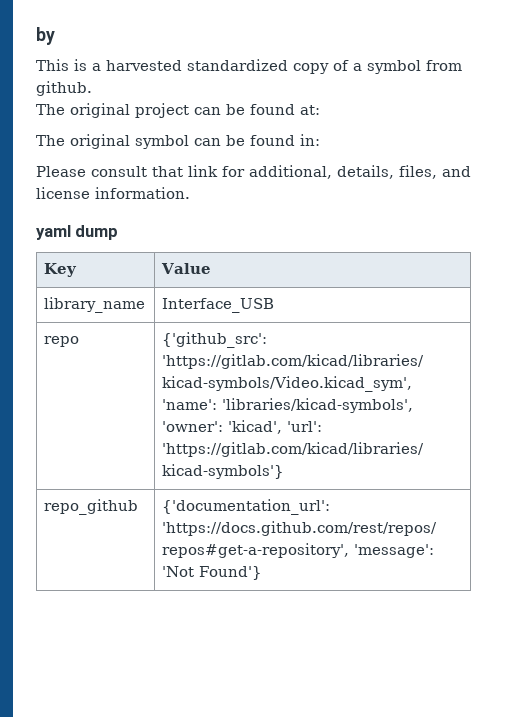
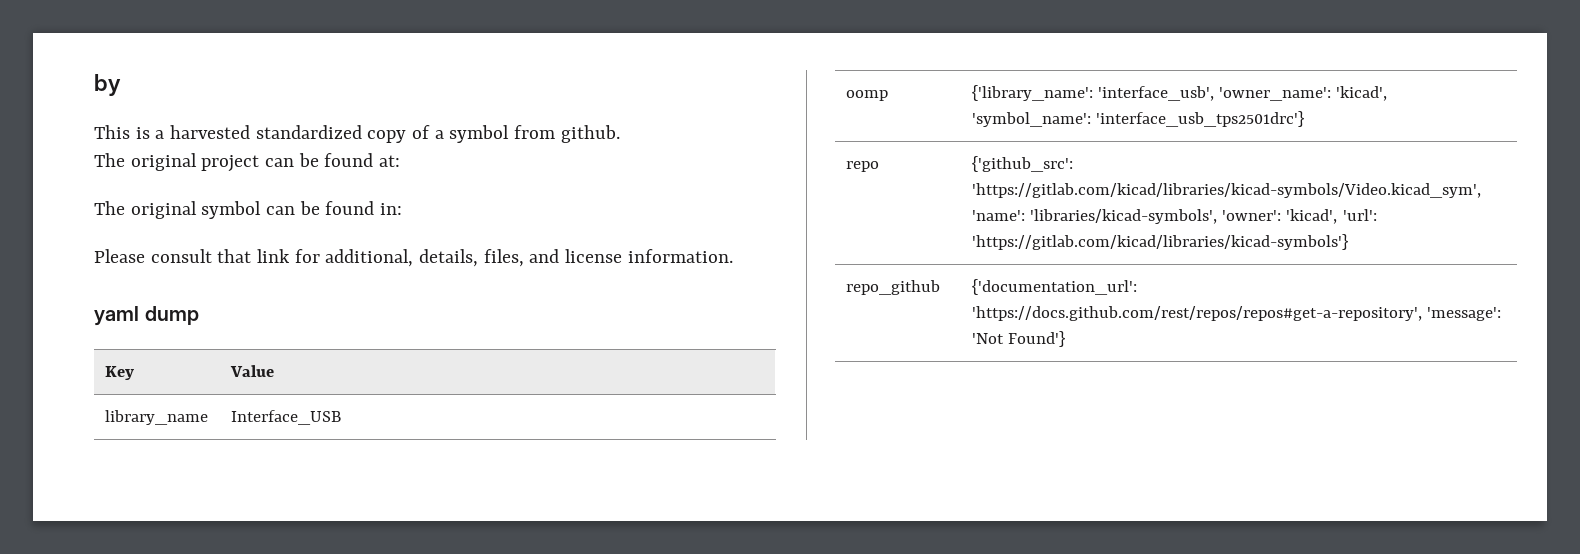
+ oomp | {'library_name': 'interface_usb', 'owner_name': 'kicad', 'symbol_name': 'interface_usb_tps2501drc'}

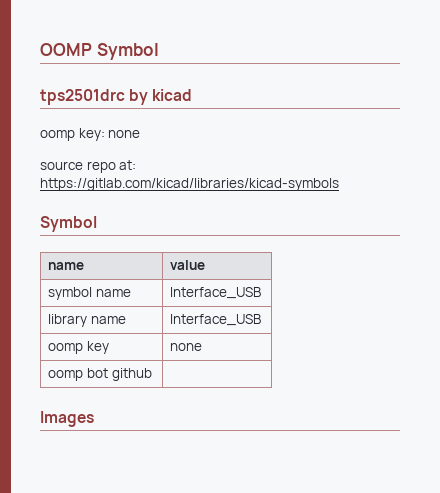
- by
- This is a harvested standardized copy of a symbol from github.
- The original project can be found at:
- The original symbol can be found in:
- Please consult that link for additional, details, files, and license information.
- yaml dump
- Key | Value
- library_name | Interface_USB
- oomp | {'library_name': 'interface_usb', 'owner_name': 'kicad', 'symbol_name': 'interface_usb_tps2501drc'}
- repo | {'github_src': 'https://gitlab.com/kicad/libraries/kicad-symbols/Video.kicad_sym', 'name': 'libraries/kicad-symbols', 'owner': 'kicad', 'url': 'https://gitlab.com/kicad/libraries/kicad-symbols'}
- repo_github | {'documentation_url': 'https://docs.github.com/rest/repos/repos#get-a-repository', 'message': 'Not Found'}
+ OOMP Symbol
+ tps2501drc by kicad
+ oomp key: none
+ source repo at: https://gitlab.com/kicad/libraries/kicad-symbols
+ Symbol
+ name | value
+ symbol name | Interface_USB
+ library name | Interface_USB
+ oomp key | none
+ oomp bot github |
+ Images

